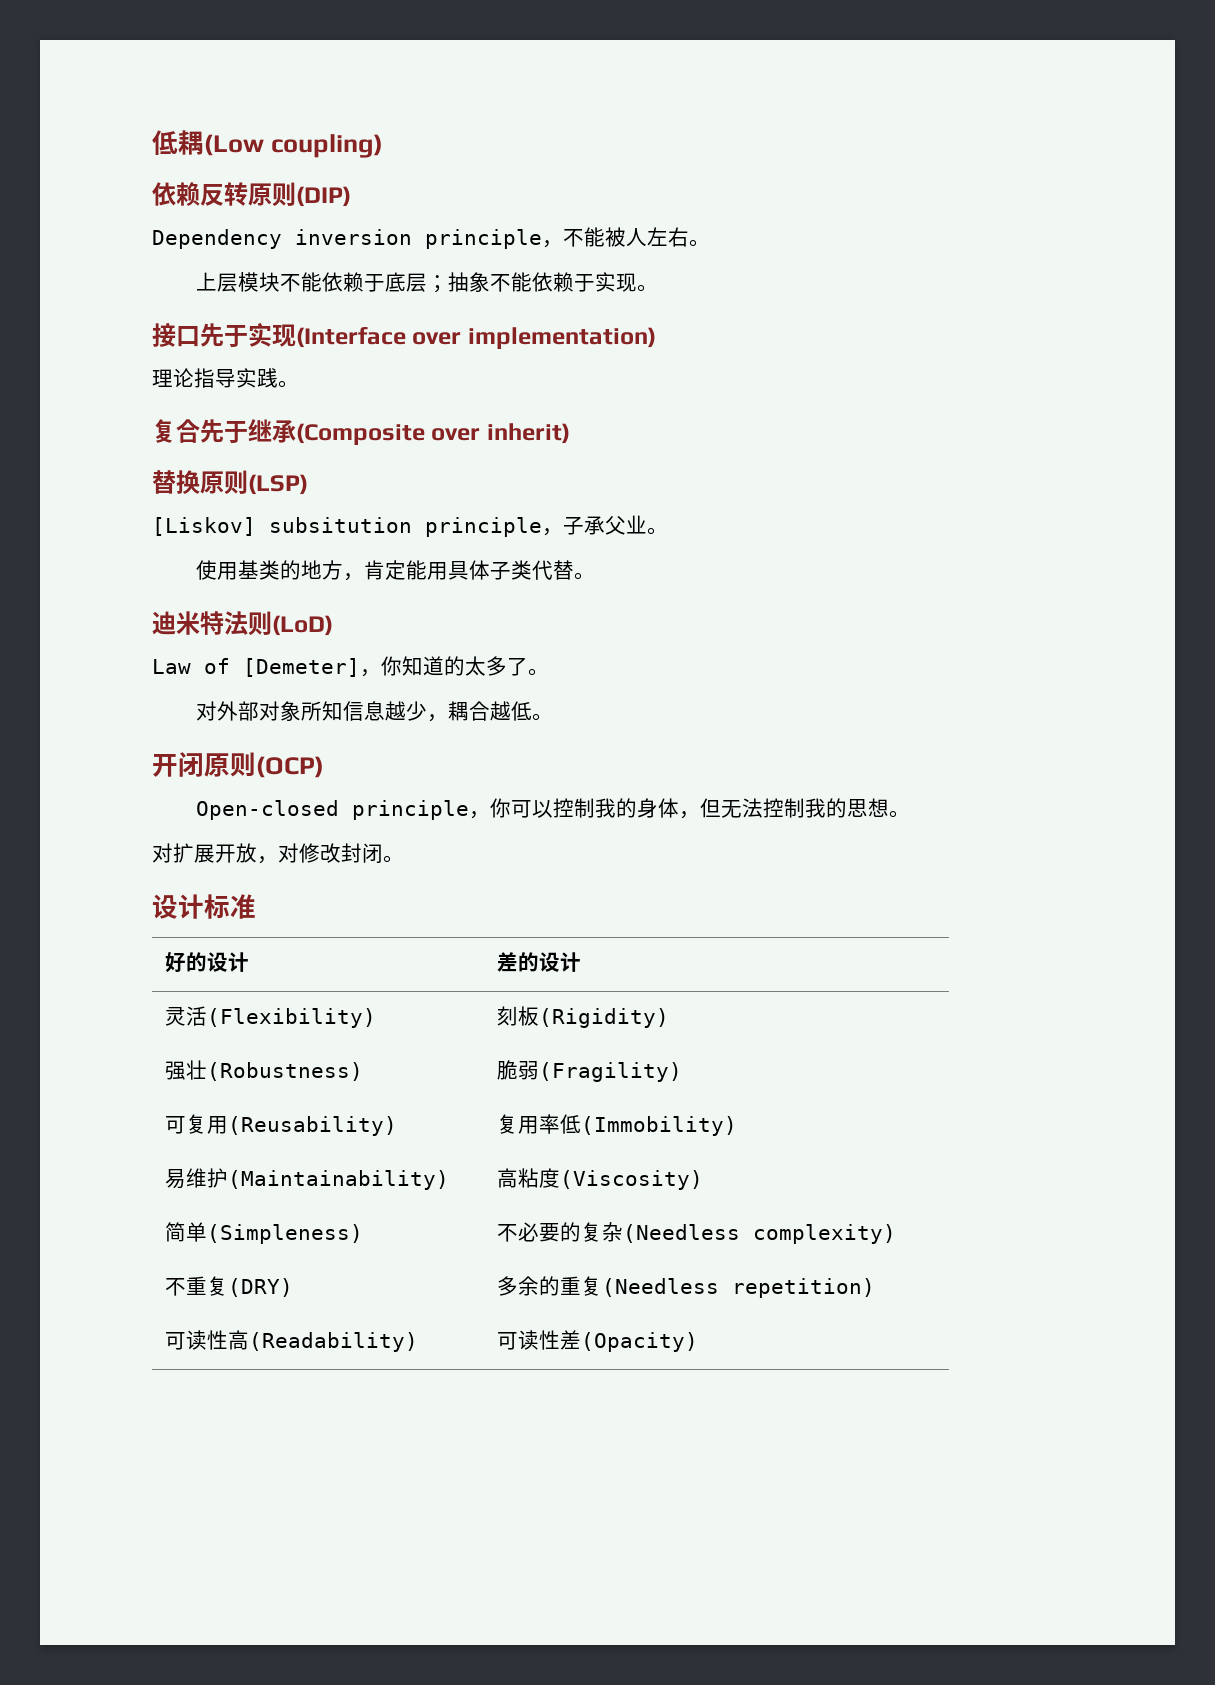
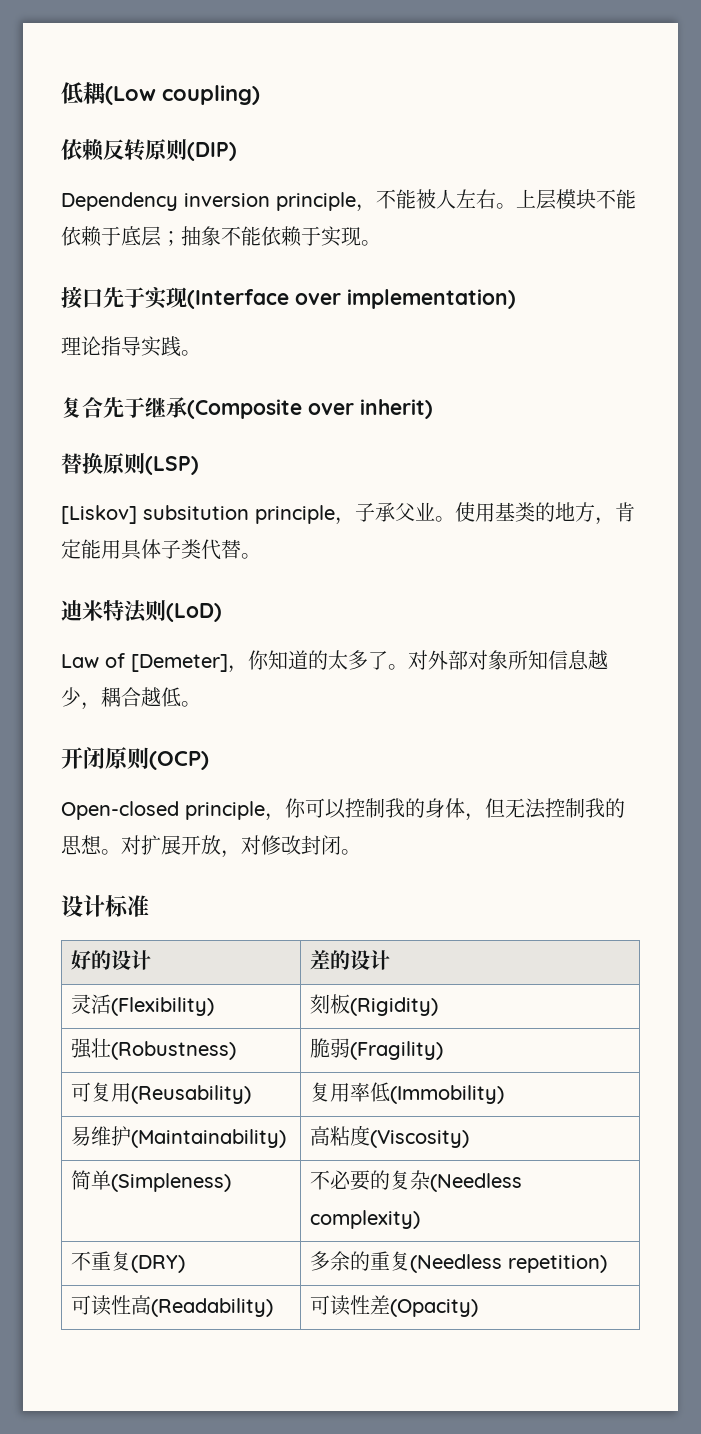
- Dependency inversion principle，不能被人左右。
- 上层模块不能依赖于底层；抽象不能依赖于实现。
+ Dependency inversion principle，不能被人左右。上层模块不能依赖于底层；抽象不能依赖于实现。
- [Liskov] subsitution principle，子承父业。
- 使用基类的地方，肯定能用具体子类代替。
+ [Liskov] subsitution principle，子承父业。使用基类的地方，肯定能用具体子类代替。
- Law of [Demeter]，你知道的太多了。
- 对外部对象所知信息越少，耦合越低。
+ Law of [Demeter]，你知道的太多了。对外部对象所知信息越少，耦合越低。
- Open-closed principle，你可以控制我的身体，但无法控制我的思想。
- 对扩展开放，对修改封闭。
+ Open-closed principle，你可以控制我的身体，但无法控制我的思想。对扩展开放，对修改封闭。

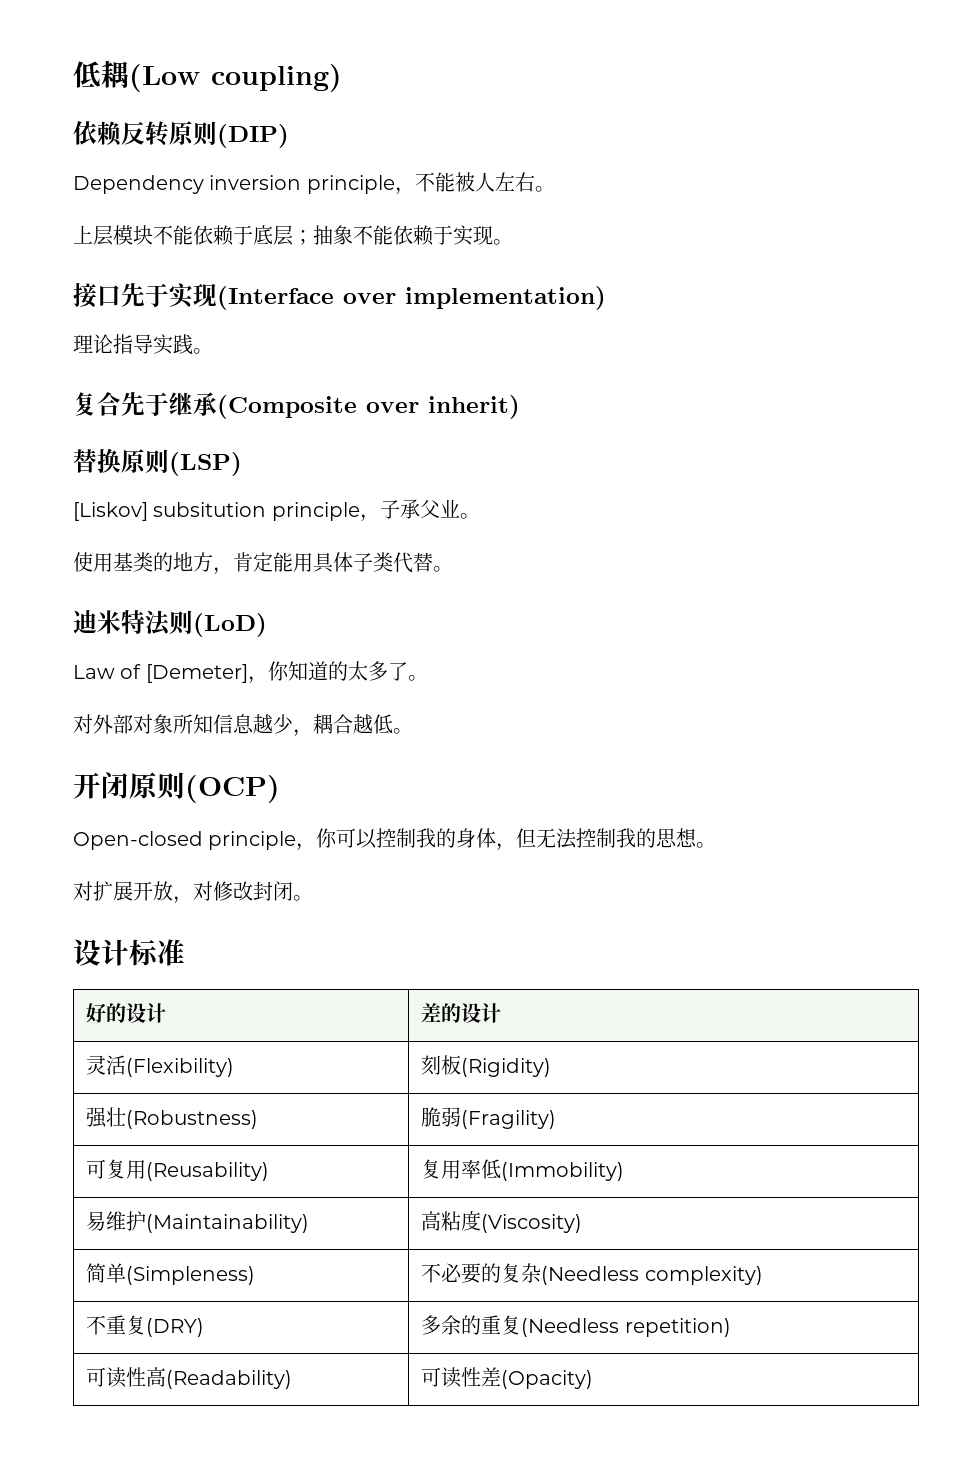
- Dependency inversion principle，不能被人左右。上层模块不能依赖于底层；抽象不能依赖于实现。
+ Dependency inversion principle，不能被人左右。
+ 上层模块不能依赖于底层；抽象不能依赖于实现。
- [Liskov] subsitution principle，子承父业。使用基类的地方，肯定能用具体子类代替。
+ [Liskov] subsitution principle，子承父业。
+ 使用基类的地方，肯定能用具体子类代替。
- Law of [Demeter]，你知道的太多了。对外部对象所知信息越少，耦合越低。
+ Law of [Demeter]，你知道的太多了。
+ 对外部对象所知信息越少，耦合越低。
- Open-closed principle，你可以控制我的身体，但无法控制我的思想。对扩展开放，对修改封闭。
+ Open-closed principle，你可以控制我的身体，但无法控制我的思想。
+ 对扩展开放，对修改封闭。

